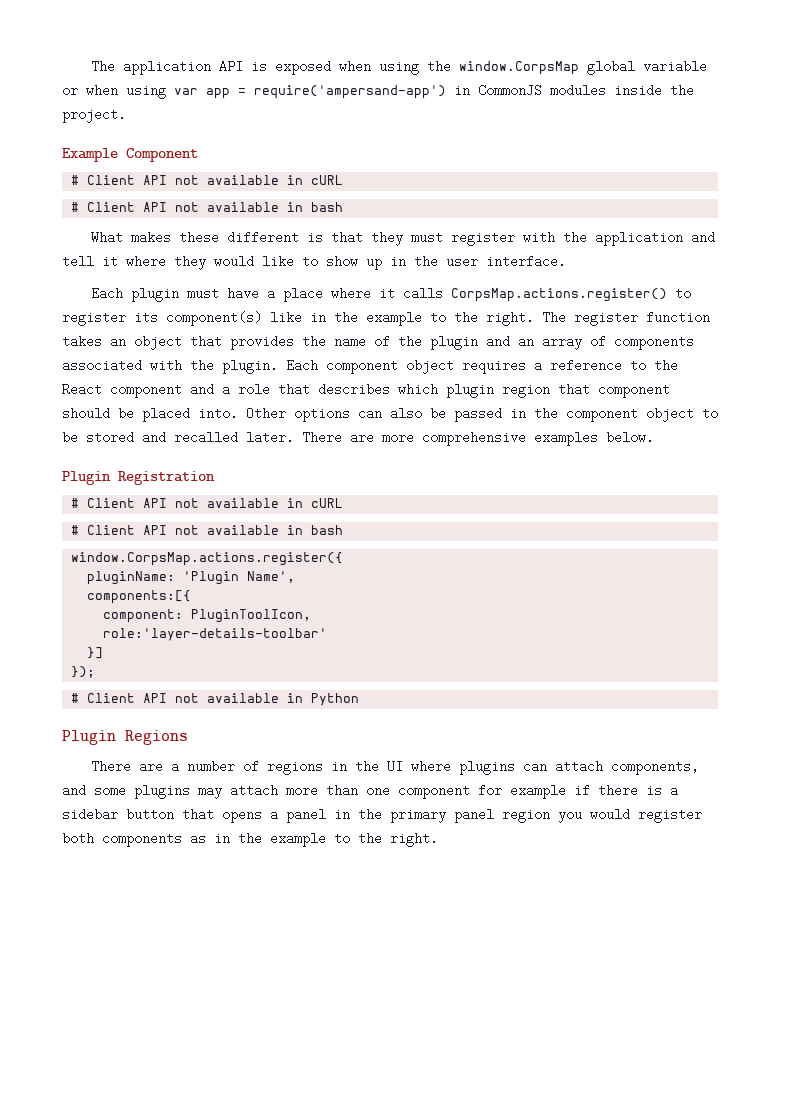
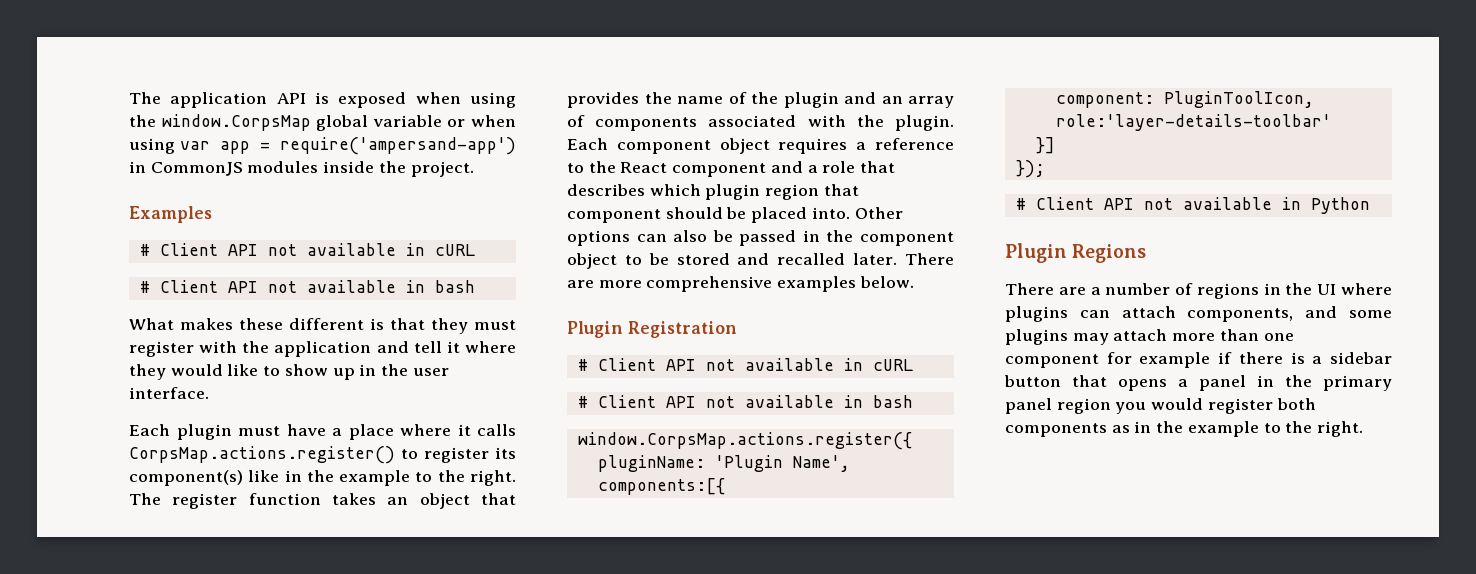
- Example Component
+ Examples

